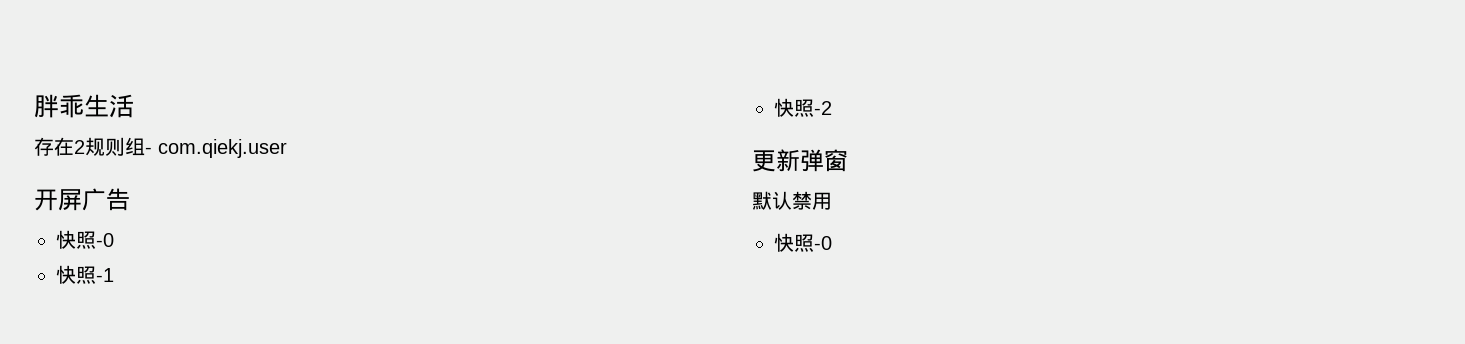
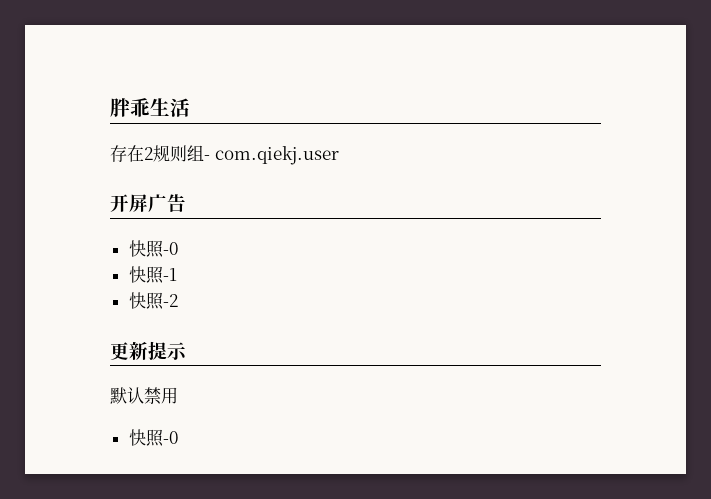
- 更新弹窗
+ 更新提示

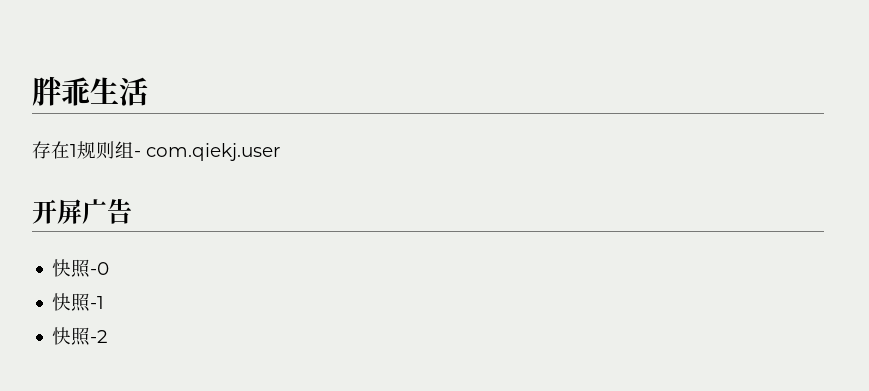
- 存在2规则组- com.qiekj.user
+ 存在1规则组- com.qiekj.user
- 更新提示
- 默认禁用
- 快照-0

